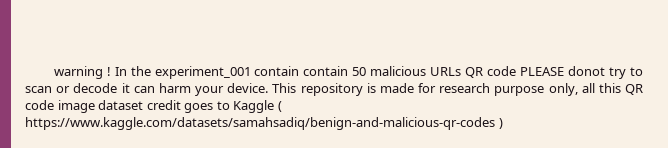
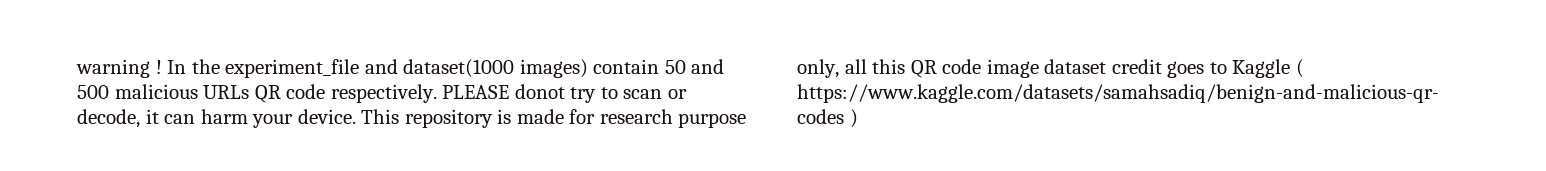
- In the experiment_001 contain contain 50 malicious URLs QR code PLEASE donot try to scan or decode it can harm your device.
+ In the experiment_file and dataset(1000 images) contain 50 and 500 malicious URLs QR code respectively. PLEASE donot try to scan or decode, it can harm your device.

